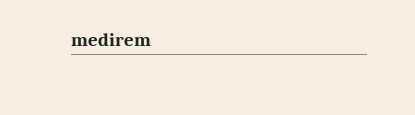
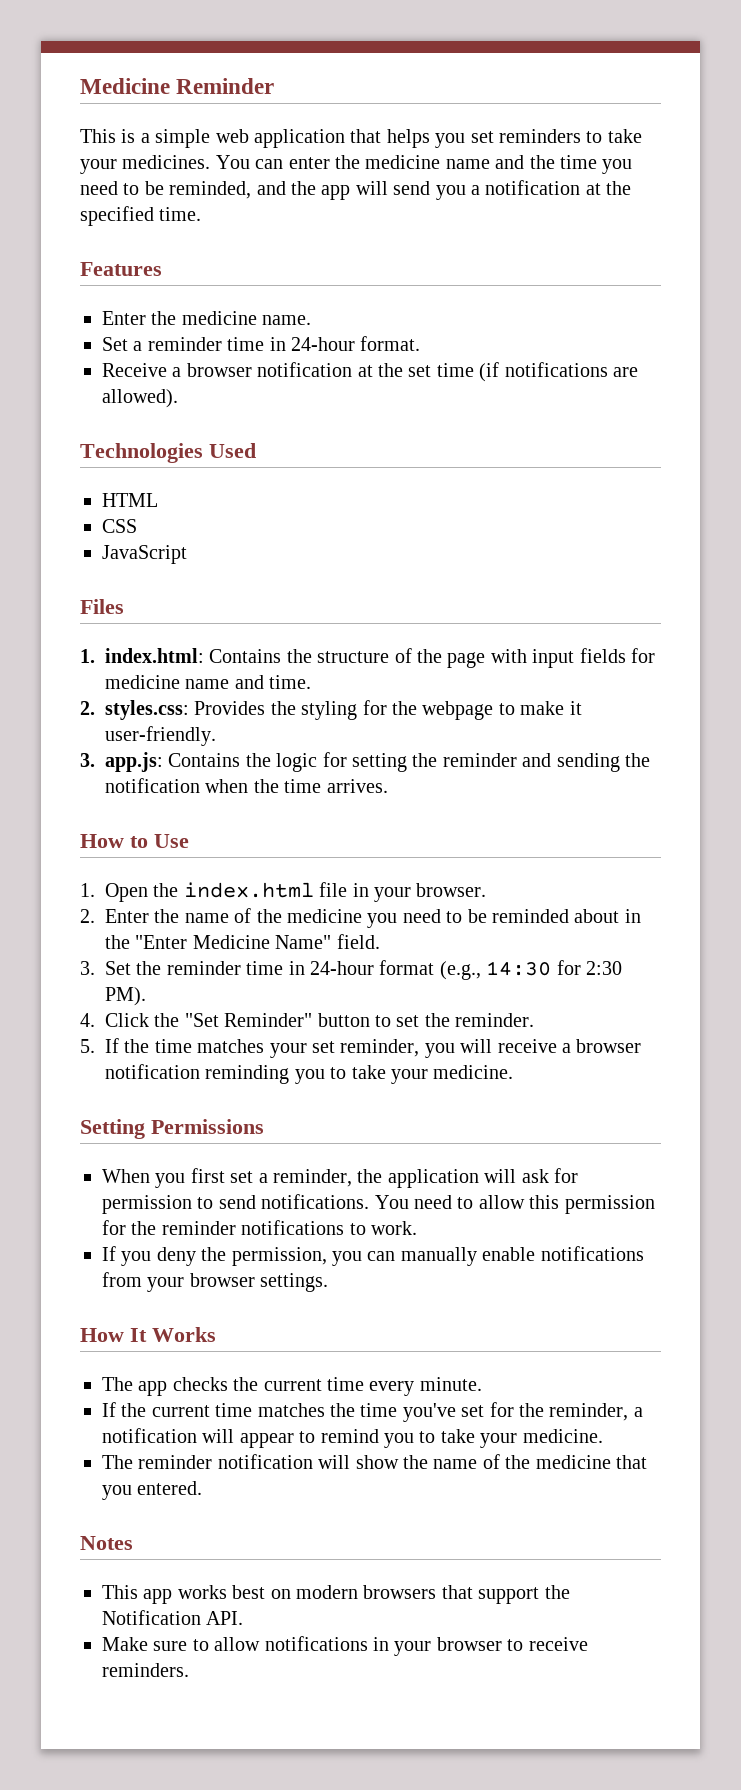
- medirem
+ Medicine Reminder
+ This is a simple web application that helps you set reminders to take your medicines. You can enter the medicine name and the time you need to be reminded, and the app will send you a notification at the specified time.
+ Features
+ Enter the medicine name.
+ Set a reminder time in 24-hour format.
+ Receive a browser notification at the set time (if notifications are allowed).
+ Technologies Used
+ HTML
+ CSS
+ JavaScript
+ Files
+ 1. index.html: Contains the structure of the page with input fields for medicine name and time.
+ 2. styles.css: Provides the styling for the webpage to make it user-friendly.
+ 3. app.js: Contains the logic for setting the reminder and sending the notification when the time arrives.
+ How to Use
+ 1. Open the index.html file in your browser.
+ 2. Enter the name of the medicine you need to be reminded about in the "Enter Medicine Name" field.
+ 3. Set the reminder time in 24-hour format (e.g., 14:30 for 2:30 PM).
+ 4. Click the "Set Reminder" button to set the reminder.
+ 5. If the time matches your set reminder, you will receive a browser notification reminding you to take your medicine.
+ Setting Permissions
+ When you first set a reminder, the application will ask for permission to send notifications. You need to allow this permission for the reminder notifications to work.
+ If you deny the permission, you can manually enable notifications from your browser settings.
+ How It Works
+ The app checks the current time every minute.
+ If the current time matches the time you've set for the reminder, a notification will appear to remind you to take your medicine.
+ The reminder notification will show the name of the medicine that you entered.
+ Notes
+ This app works best on modern browsers that support the Notification API.
+ Make sure to allow notifications in your browser to receive reminders.

